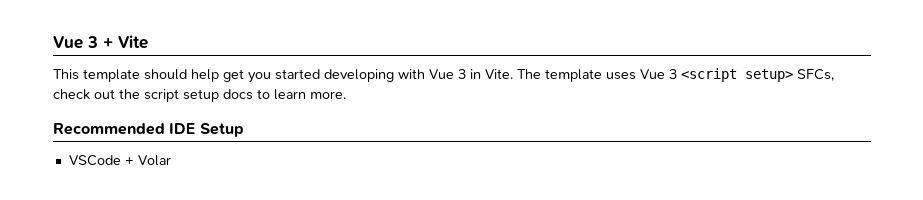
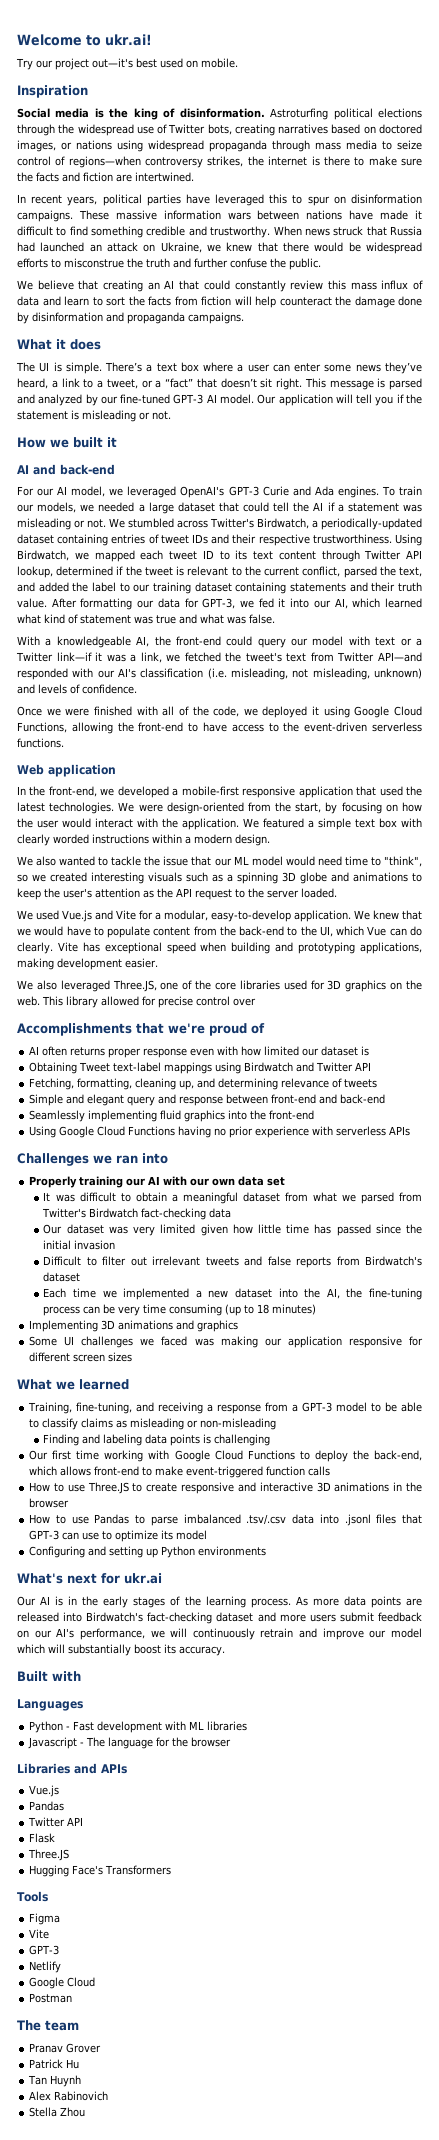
- Vue 3 + Vite
- This template should help get you started developing with Vue 3 in Vite. The template uses Vue 3 <script setup> SFCs, check out the script setup docs to learn more.
- Recommended IDE Setup
- VSCode + Volar
+ Welcome to ukr.ai!
+ Try our project out—it's best used on mobile.
+ Inspiration
+ Social media is the king of disinformation. Astroturfing political elections through the widespread use of Twitter bots, creating narratives based on doctored images, or nations using widespread propaganda through mass media to seize control of regions—when controversy strikes, the internet is there to make sure the facts and fiction are intertwined.
+ In recent years, political parties have leveraged this to spur on disinformation campaigns. These massive information wars between nations have made it difficult to find something credible and trustworthy. When news struck that Russia had launched an attack on Ukraine, we knew that there would be widespread efforts to misconstrue the truth and further confuse the public.
+ We believe that creating an AI that could constantly review this mass influx of data and learn to sort the facts from fiction will help counteract the damage done by disinformation and propaganda campaigns.
+ What it does
+ The UI is simple. There’s a text box where a user can enter some news they’ve heard, a link to a tweet, or a “fact” that doesn’t sit right. This message is parsed and analyzed by our fine-tuned GPT-3 AI model. Our application will tell you if the statement is misleading or not.
+ How we built it
+ AI and back-end
+ For our AI model, we leveraged OpenAI's GPT-3 Curie and Ada engines. To train our models, we needed a large dataset that could tell the AI if a statement was misleading or not. We stumbled across Twitter's Birdwatch, a periodically-updated dataset containing entries of tweet IDs and their respective trustworthiness. Using Birdwatch, we mapped each tweet ID to its text content through Twitter API lookup, determined if the tweet is relevant to the current conflict, parsed the text, and added the label to our training dataset containing statements and their truth value. After formatting our data for GPT-3, we fed it into our AI, which learned what kind of statement was true and what was false.
+ With a knowledgeable AI, the front-end could query our model with text or a Twitter link—if it was a link, we fetched the tweet's text from Twitter API—and responded with our AI's classification (i.e. misleading, not misleading, unknown) and levels of confidence.
+ Once we were finished with all of the code, we deployed it using Google Cloud Functions, allowing the front-end to have access to the event-driven serverless functions.
+ Web application
+ In the front-end, we developed a mobile-first responsive application that used the latest technologies. We were design-oriented from the start, by focusing on how the user would interact with the application. We featured a simple text box with clearly worded instructions within a modern design.
+ We also wanted to tackle the issue that our ML model would need time to "think", so we created interesting visuals such as a spinning 3D globe and animations to keep the user's attention as the API request to the server loaded.
+ We used Vue.js and Vite for a modular, easy-to-develop application. We knew that we would have to populate content from the back-end to the UI, which Vue can do clearly. Vite has exceptional speed when building and prototyping applications, making development easier.
+ We also leveraged Three.JS, one of the core libraries used for 3D graphics on the web. This library allowed for precise control over
+ Accomplishments that we're proud of
+ AI often returns proper response even with how limited our dataset is
+ Obtaining Tweet text-label mappings using Birdwatch and Twitter API
+ Fetching, formatting, cleaning up, and determining relevance of tweets
+ Simple and elegant query and response between front-end and back-end
+ Seamlessly implementing fluid graphics into the front-end
+ Using Google Cloud Functions having no prior experience with serverless APIs
+ Challenges we ran into
+ Properly training our AI with our own data set
+ It was difficult to obtain a meaningful dataset from what we parsed from Twitter's Birdwatch fact-checking data
+ Our dataset was very limited given how little time has passed since the initial invasion
+ Difficult to filter out irrelevant tweets and false reports from Birdwatch's dataset
+ Each time we implemented a new dataset into the AI, the fine-tuning process can be very time consuming (up to 18 minutes)
+ Implementing 3D animations and graphics
+ Some UI challenges we faced was making our application responsive for different screen sizes
+ What we learned
+ Training, fine-tuning, and receiving a response from a GPT-3 model to be able to classify claims as misleading or non-misleading
+ Finding and labeling data points is challenging
+ Our first time working with Google Cloud Functions to deploy the back-end, which allows front-end to make event-triggered function calls
+ How to use Three.JS to create responsive and interactive 3D animations in the browser
+ How to use Pandas to parse imbalanced .tsv/.csv data into .jsonl files that GPT-3 can use to optimize its model
+ Configuring and setting up Python environments
+ What's next for ukr.ai
+ Our AI is in the early stages of the learning process. As more data points are released into Birdwatch's fact-checking dataset and more users submit feedback on our AI's performance, we will continuously retrain and improve our model which will substantially boost its accuracy.
+ Built with
+ Languages
+ Python - Fast development with ML libraries
+ Javascript - The language for the browser
+ Libraries and APIs
+ Vue.js
+ Pandas
+ Twitter API
+ Flask
+ Three.JS
+ Hugging Face's Transformers
+ Tools
+ Figma
+ Vite
+ GPT-3
+ Netlify
+ Google Cloud
+ Postman
+ The team
+ Pranav Grover
+ Patrick Hu
+ Tan Huynh
+ Alex Rabinovich
+ Stella Zhou

